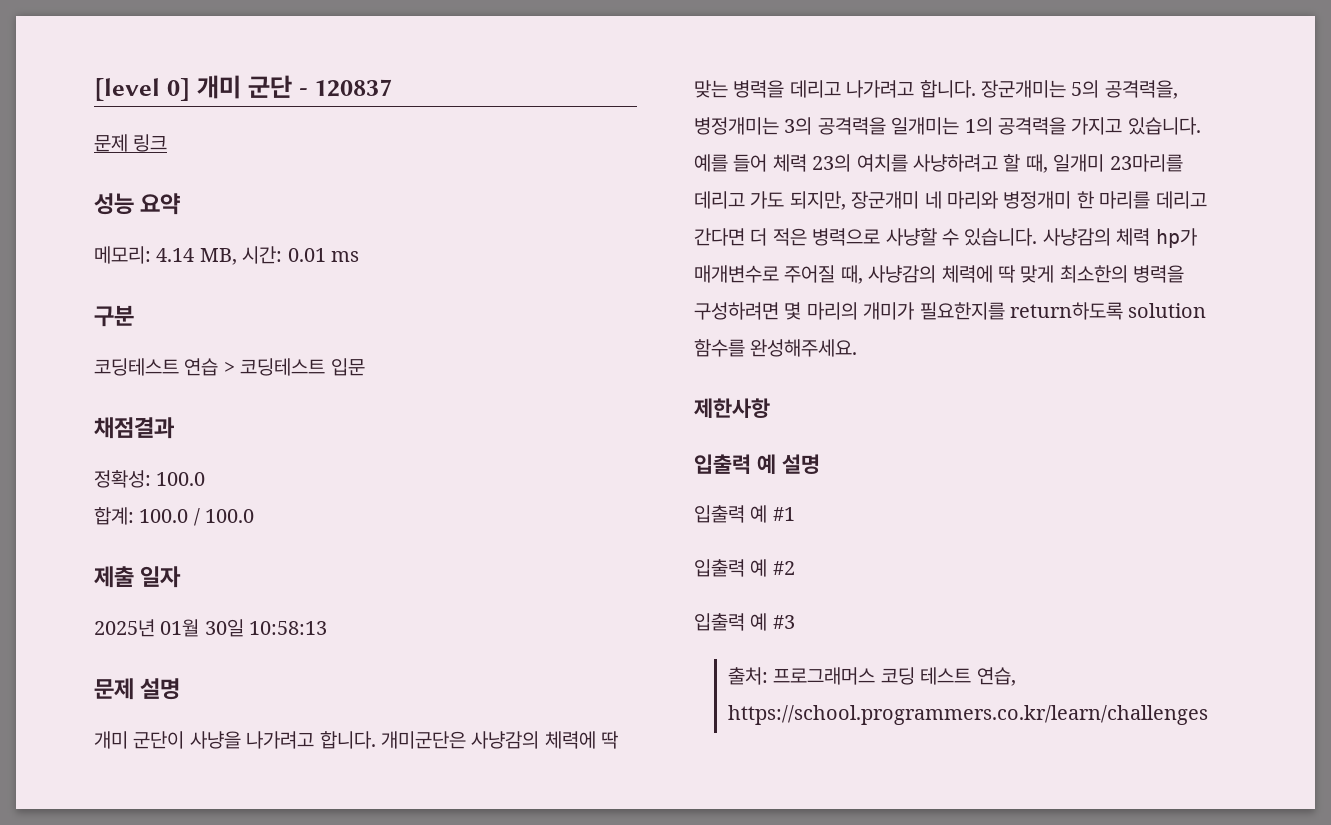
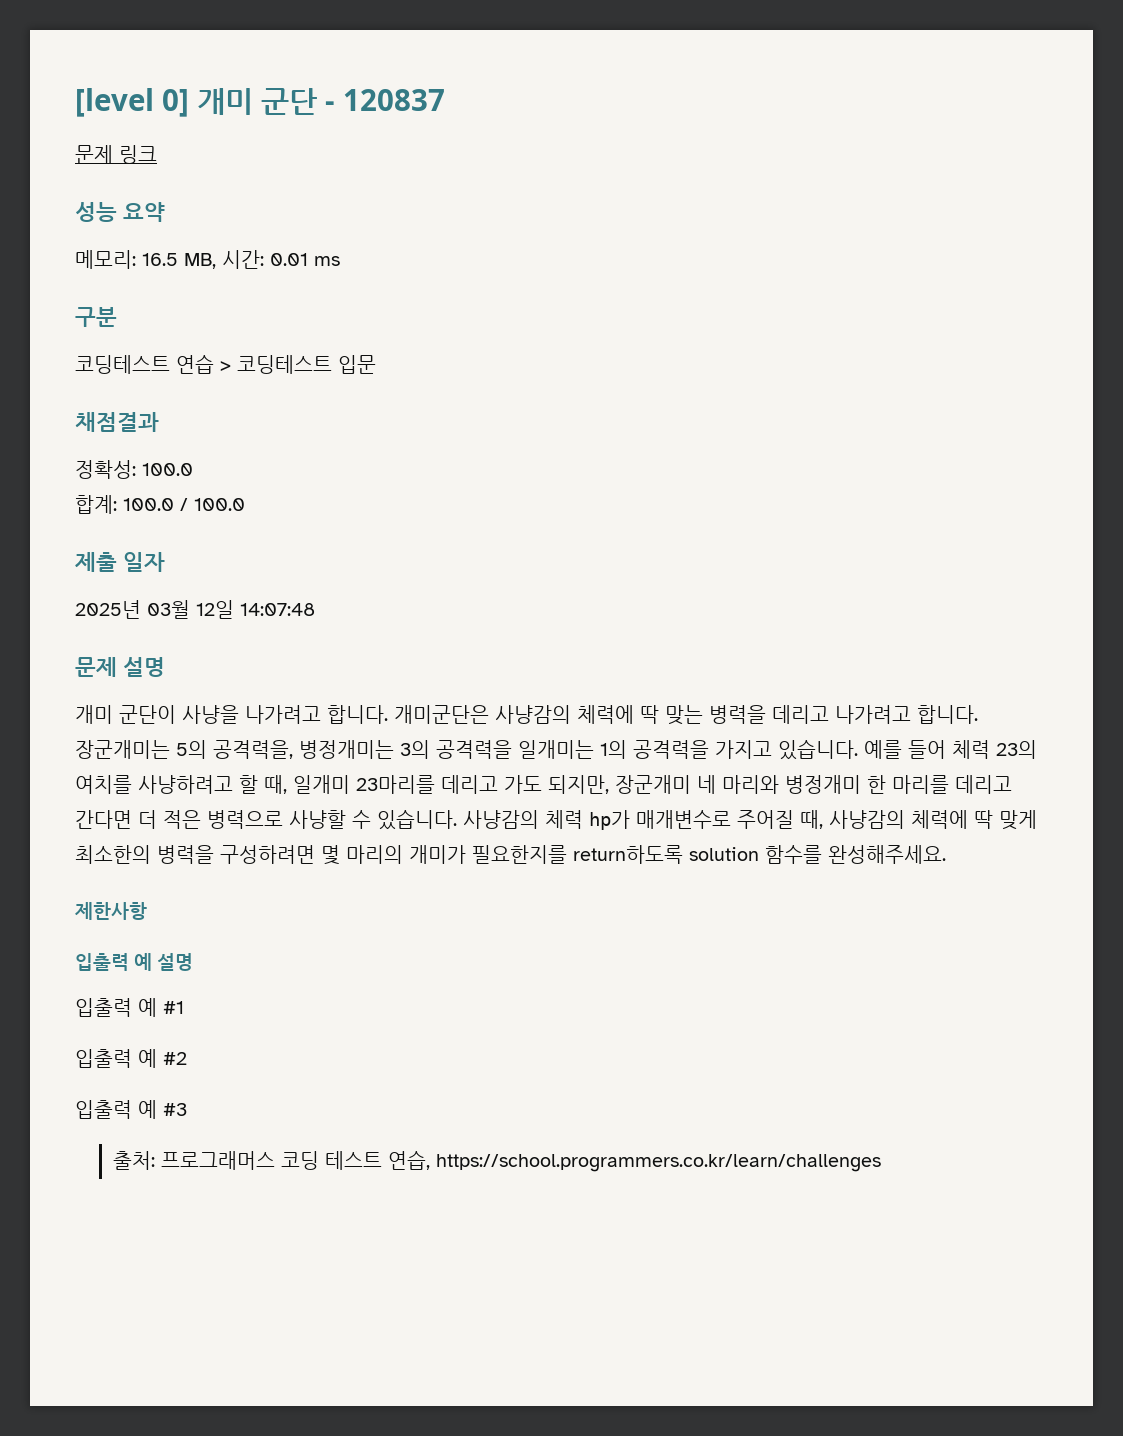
- 메모리: 4.14 MB, 시간: 0.01 ms
+ 메모리: 16.5 MB, 시간: 0.01 ms
- 2025년 01월 30일 10:58:13
+ 2025년 03월 12일 14:07:48

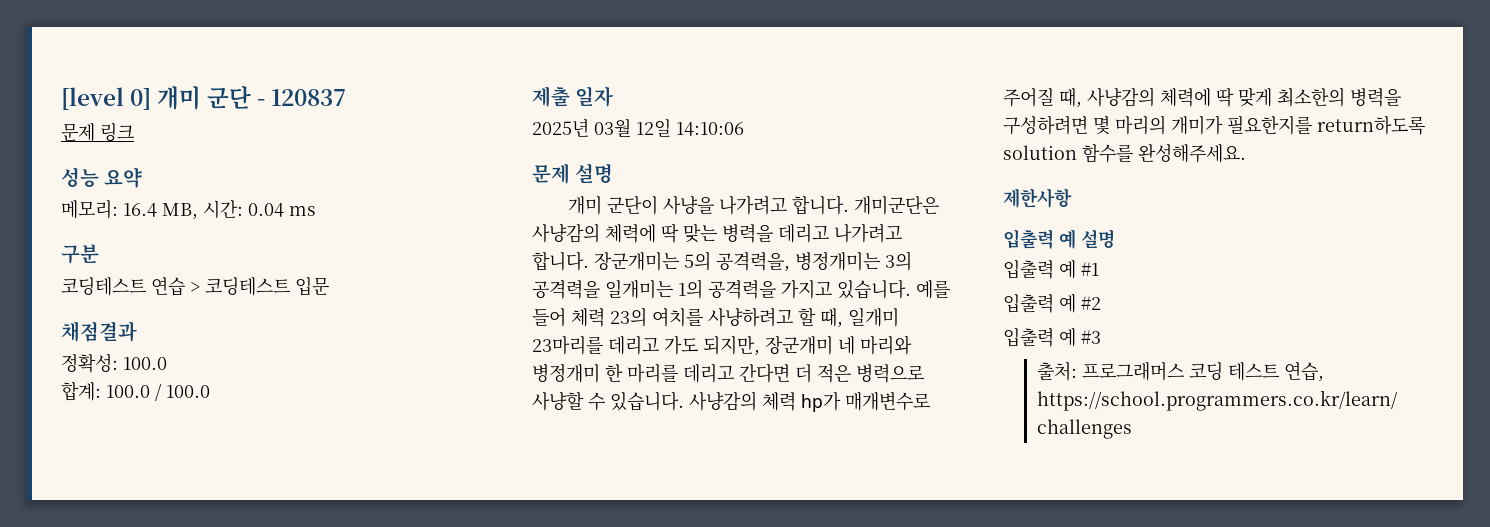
- 메모리: 16.5 MB, 시간: 0.01 ms
+ 메모리: 16.4 MB, 시간: 0.04 ms
- 2025년 03월 12일 14:07:48
+ 2025년 03월 12일 14:10:06

